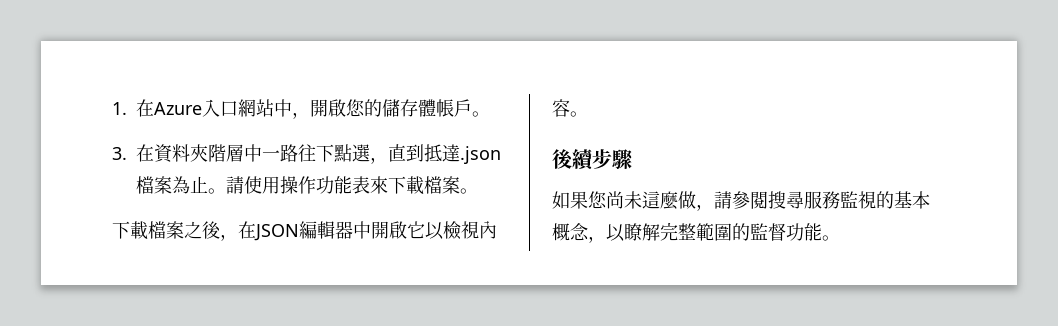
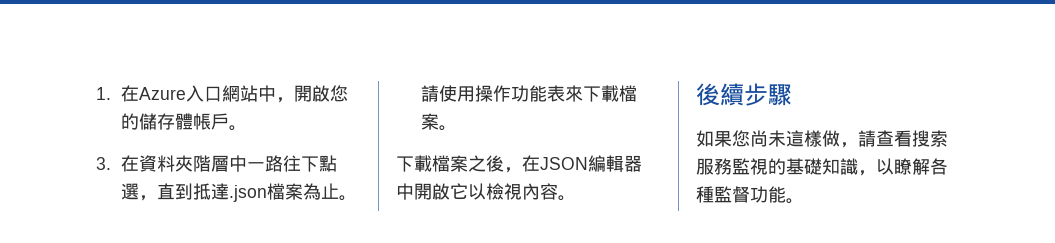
- 如果您尚未這麼做，請參閱搜尋服務監視的基本概念，以瞭解完整範圍的監督功能。
+ 如果您尚未這樣做，請查看搜索服務監視的基礎知識，以瞭解各種監督功能。

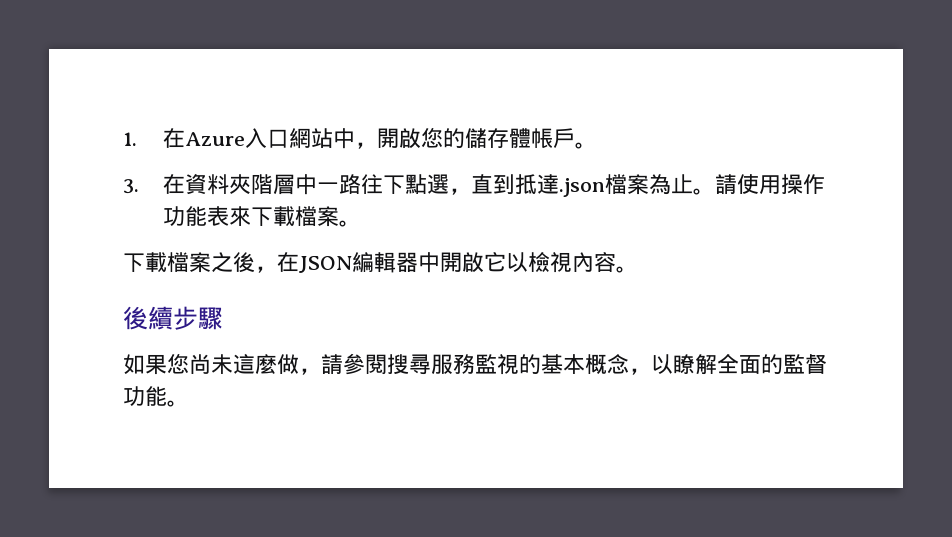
- 如果您尚未這樣做，請查看搜索服務監視的基礎知識，以瞭解各種監督功能。
+ 如果您尚未這麼做，請參閱搜尋服務監視的基本概念，以瞭解全面的監督功能。

